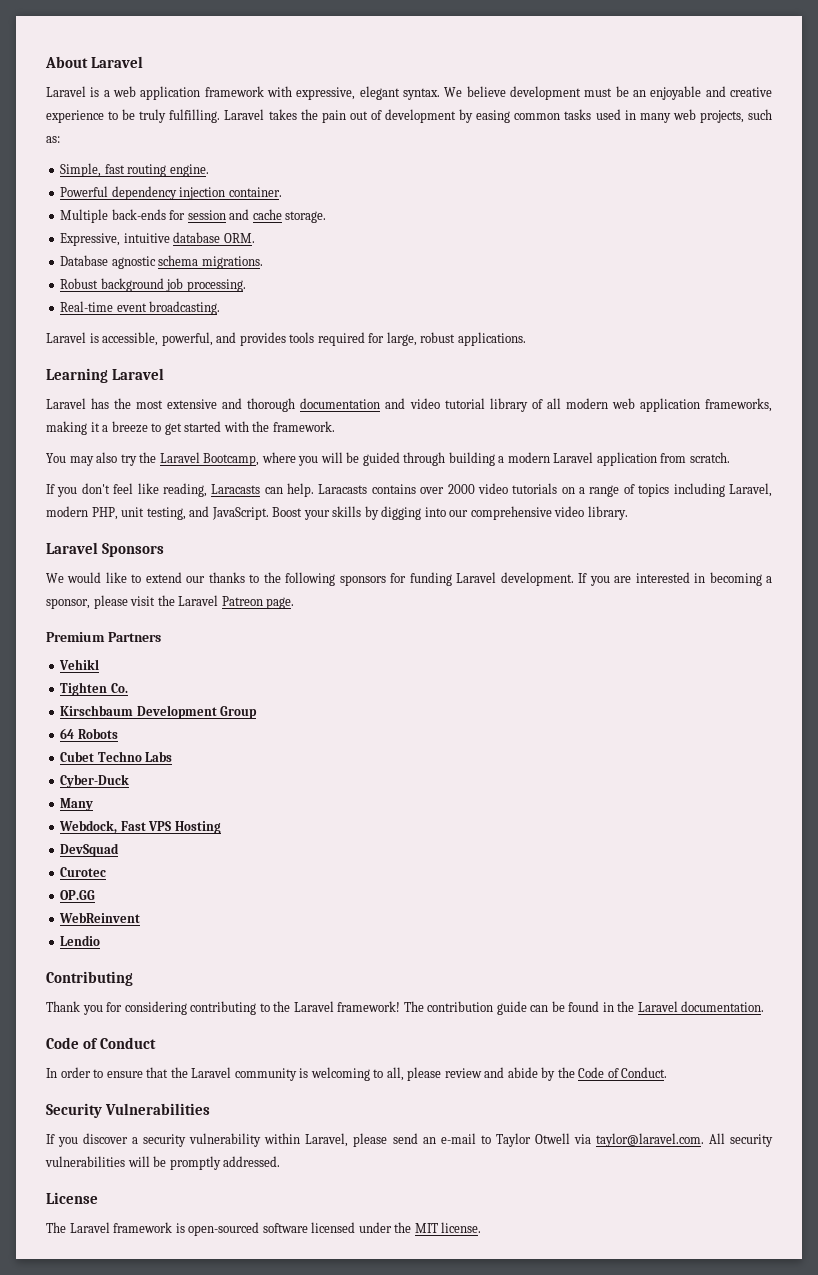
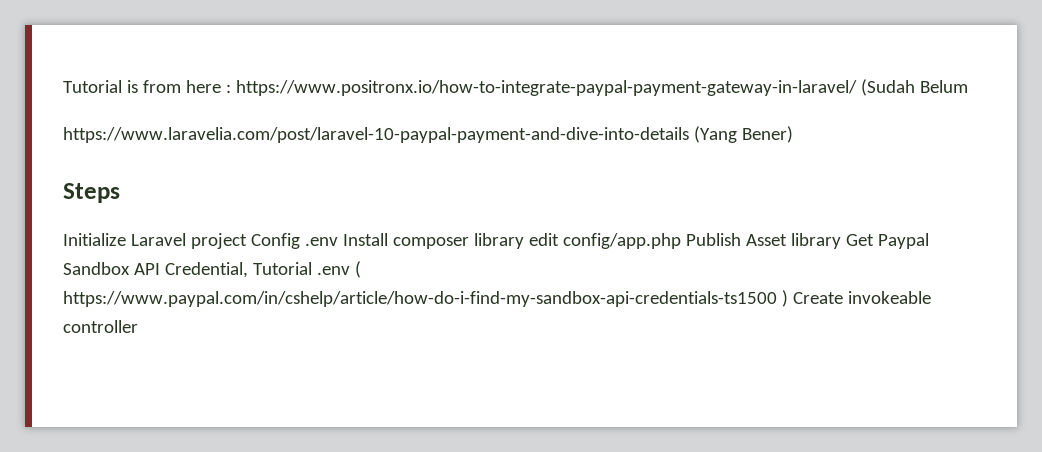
- About Laravel
- Laravel is a web application framework with expressive, elegant syntax. We believe development must be an enjoyable and creative experience to be truly fulfilling. Laravel takes the pain out of development by easing common tasks used in many web projects, such as:
- Simple, fast routing engine.
- Powerful dependency injection container.
- Multiple back-ends for session and cache storage.
- Expressive, intuitive database ORM.
- Database agnostic schema migrations.
- Robust background job processing.
- Real-time event broadcasting.
- Laravel is accessible, powerful, and provides tools required for large, robust applications.
- Learning Laravel
- Laravel has the most extensive and thorough documentation and video tutorial library of all modern web application frameworks, making it a breeze to get started with the framework.
- You may also try the Laravel Bootcamp, where you will be guided through building a modern Laravel application from scratch.
- If you don't feel like reading, Laracasts can help. Laracasts contains over 2000 video tutorials on a range of topics including Laravel, modern PHP, unit testing, and JavaScript. Boost your skills by digging into our comprehensive video library.
- Laravel Sponsors
- We would like to extend our thanks to the following sponsors for funding Laravel development. If you are interested in becoming a sponsor, please visit the Laravel Patreon page.
- Premium Partners
- Vehikl
- Tighten Co.
- Kirschbaum Development Group
- 64 Robots
- Cubet Techno Labs
- Cyber-Duck
- Many
- Webdock, Fast VPS Hosting
- DevSquad
- Curotec
- OP.GG
- WebReinvent
- Lendio
- Contributing
- Thank you for considering contributing to the Laravel framework! The contribution guide can be found in the Laravel documentation.
- Code of Conduct
- In order to ensure that the Laravel community is welcoming to all, please review and abide by the Code of Conduct.
- Security Vulnerabilities
- If you discover a security vulnerability within Laravel, please send an e-mail to Taylor Otwell via taylor@laravel.com. All security vulnerabilities will be promptly addressed.
- License
- The Laravel framework is open-sourced software licensed under the MIT license.
+ Tutorial is from here : https://www.positronx.io/how-to-integrate-paypal-payment-gateway-in-laravel/ (Sudah Belum
+ https://www.laravelia.com/post/laravel-10-paypal-payment-and-dive-into-details (Yang Bener)
+ Steps
+ Initialize Laravel project Config .env Install composer library edit config/app.php Publish Asset library Get Paypal Sandbox API Credential, Tutorial .env ( https://www.paypal.com/in/cshelp/article/how-do-i-find-my-sandbox-api-credentials-ts1500 ) Create invokeable controller

